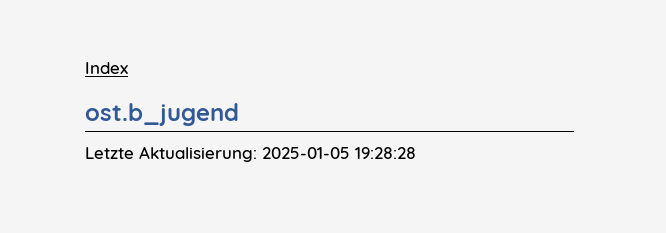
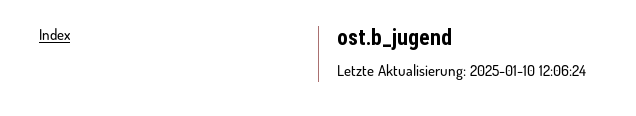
- Letzte Aktualisierung: 2025-01-05 19:28:28
+ Letzte Aktualisierung: 2025-01-10 12:06:24

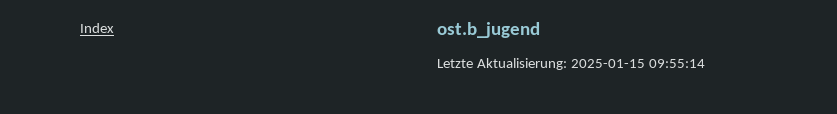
- Letzte Aktualisierung: 2025-01-10 12:06:24
+ Letzte Aktualisierung: 2025-01-15 09:55:14

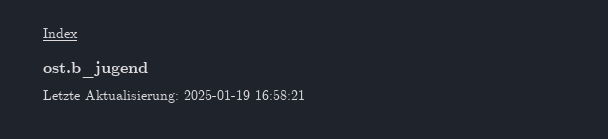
- Letzte Aktualisierung: 2025-01-15 09:55:14
+ Letzte Aktualisierung: 2025-01-19 16:58:21

